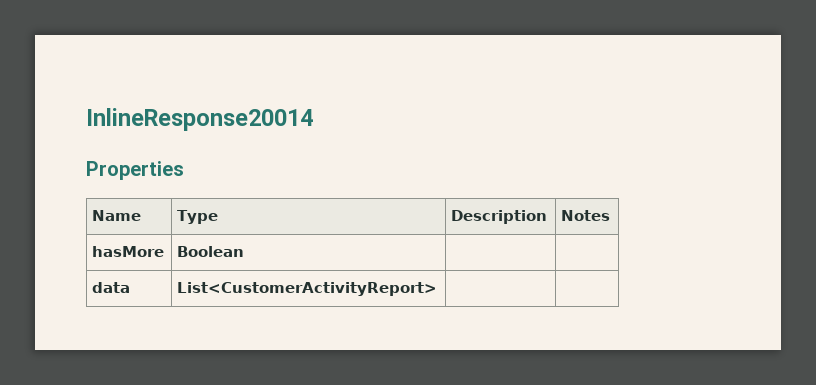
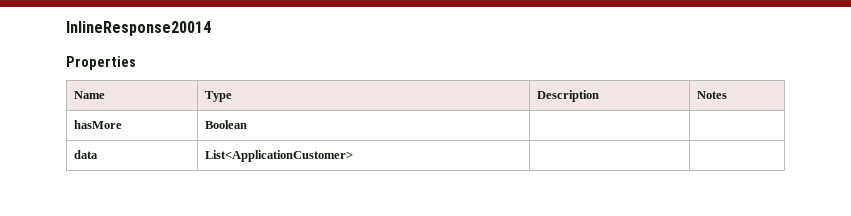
- data | List<CustomerActivityReport> | |
+ data | List<ApplicationCustomer> | |

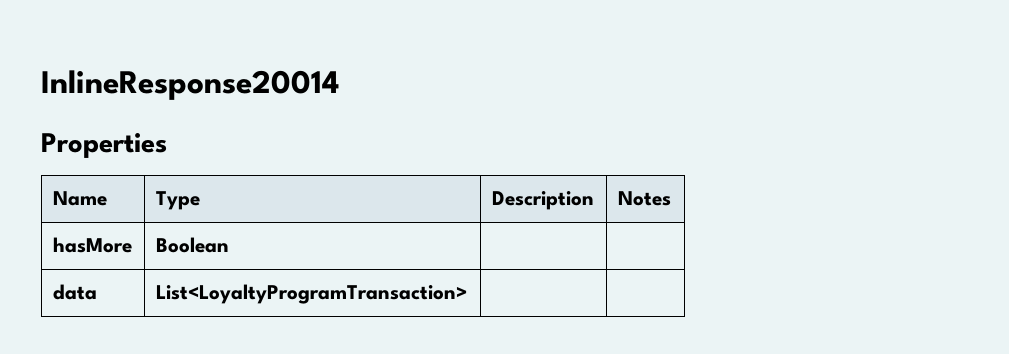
- data | List<ApplicationCustomer> | |
+ data | List<LoyaltyProgramTransaction> | |

